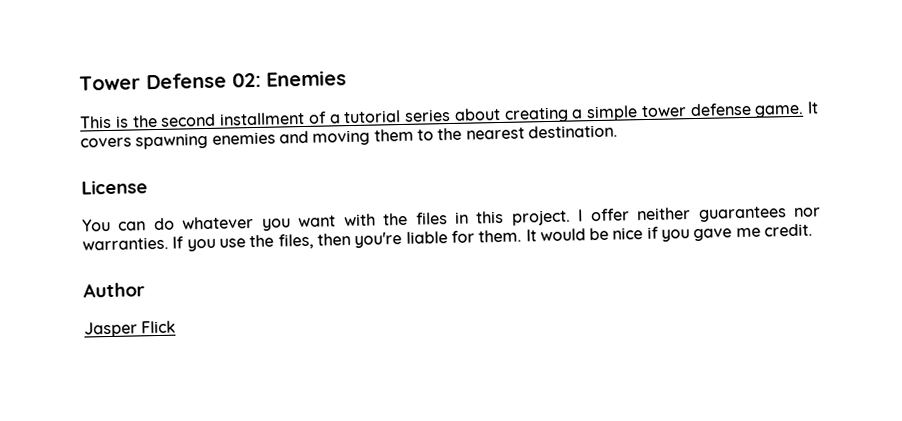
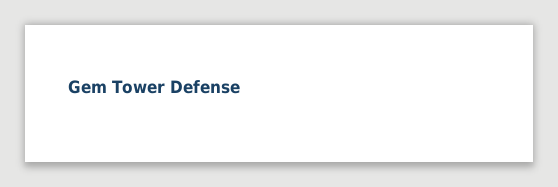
- Tower Defense 02: Enemies
- This is the second installment of a tutorial series about creating a simple tower defense game. It covers spawning enemies and moving them to the nearest destination.
- License
- You can do whatever you want with the files in this project. I offer neither guarantees nor warranties. If you use the files, then you're liable for them. It would be nice if you gave me credit.
- Author
- Jasper Flick
+ Gem Tower Defense

